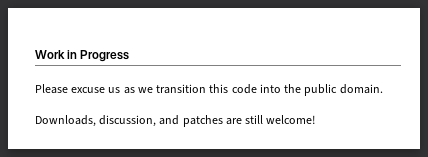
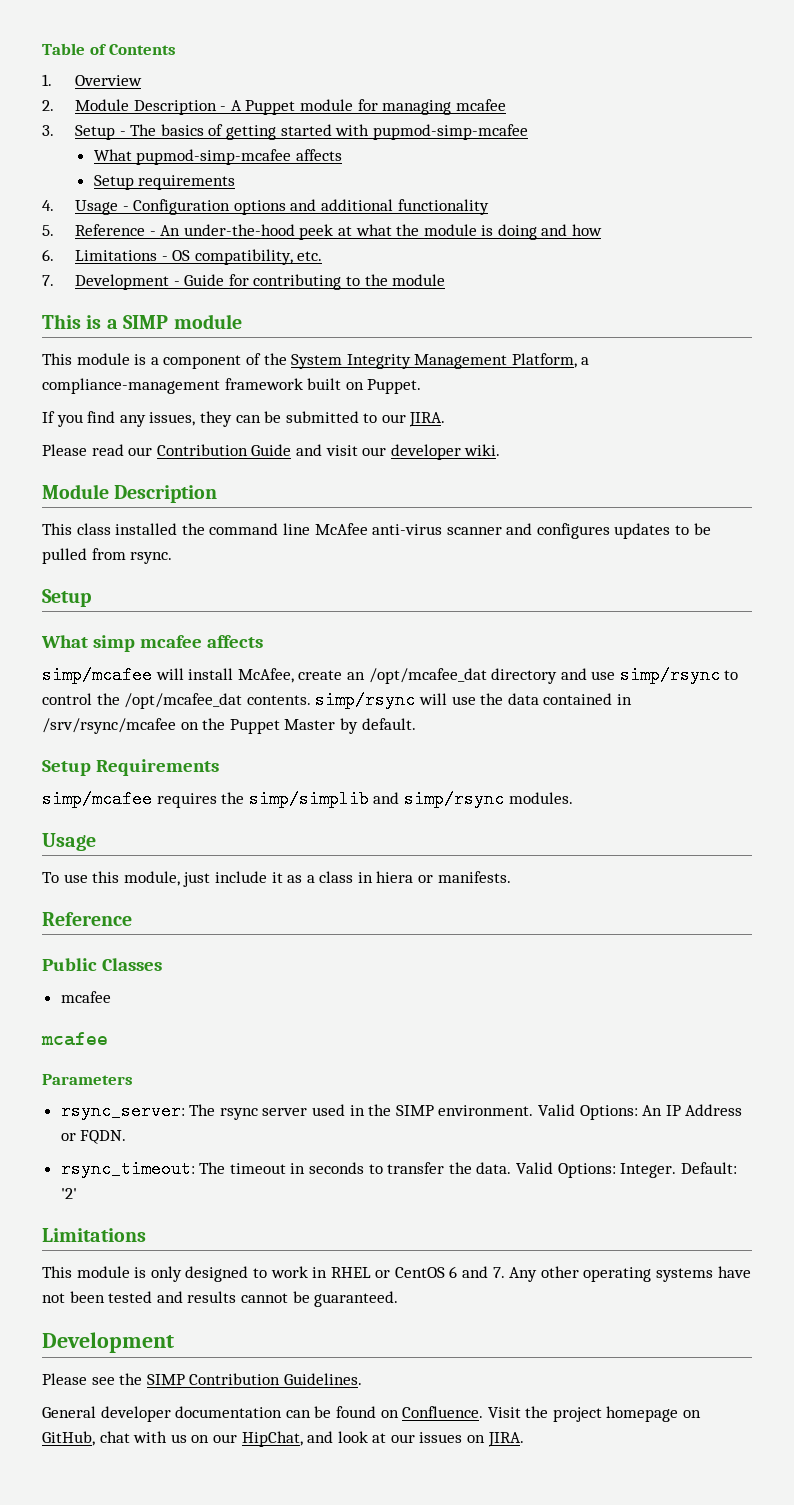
- Work in Progress
- Please excuse us as we transition this code into the public domain.
- Downloads, discussion, and patches are still welcome!
+ Table of Contents
+ 1. Overview
+ 2. Module Description - A Puppet module for managing mcafee
+ 3. Setup - The basics of getting started with pupmod-simp-mcafee
+ What pupmod-simp-mcafee affects
+ Setup requirements
+ 4. Usage - Configuration options and additional functionality
+ 5. Reference - An under-the-hood peek at what the module is doing and how
+ 6. Limitations - OS compatibility, etc.
+ 7. Development - Guide for contributing to the module
+ This is a SIMP module
+ This module is a component of the System Integrity Management Platform, a compliance-management framework built on Puppet.
+ If you find any issues, they can be submitted to our JIRA.
+ Please read our Contribution Guide and visit our developer wiki.
+ Module Description
+ This class installed the command line McAfee anti-virus scanner and configures updates to be pulled from rsync.
+ Setup
+ What simp mcafee affects
+ simp/mcafee will install McAfee, create an /opt/mcafee_dat directory and use simp/rsync to control the /opt/mcafee_dat contents. simp/rsync will use the data contained in /srv/rsync/mcafee on the Puppet Master by default.
+ Setup Requirements
+ simp/mcafee requires the simp/simplib and simp/rsync modules.
+ Usage
+ To use this module, just include it as a class in hiera or manifests.
+ Reference
+ Public Classes
+ mcafee
+ mcafee
+ Parameters
+ rsync_server: The rsync server used in the SIMP environment. Valid Options: An IP Address or FQDN.
+ rsync_timeout: The timeout in seconds to transfer the data. Valid Options: Integer. Default: '2'
+ Limitations
+ This module is only designed to work in RHEL or CentOS 6 and 7. Any other operating systems have not been tested and results cannot be guaranteed.
+ Development
+ Please see the SIMP Contribution Guidelines.
+ General developer documentation can be found on Confluence. Visit the project homepage on GitHub, chat with us on our HipChat, and look at our issues on JIRA.

